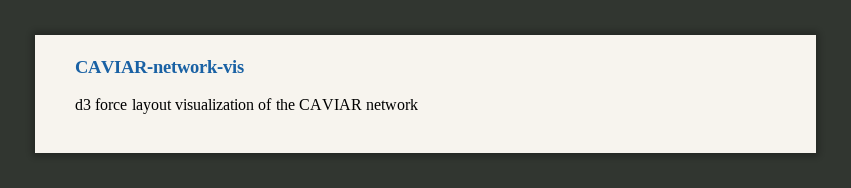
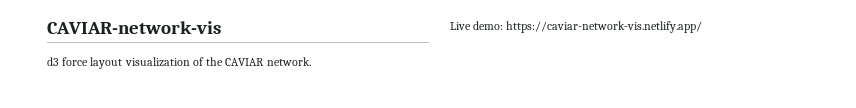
- d3 force layout visualization of the CAVIAR network
+ d3 force layout visualization of the CAVIAR network.
+ Live demo: https://caviar-network-vis.netlify.app/

